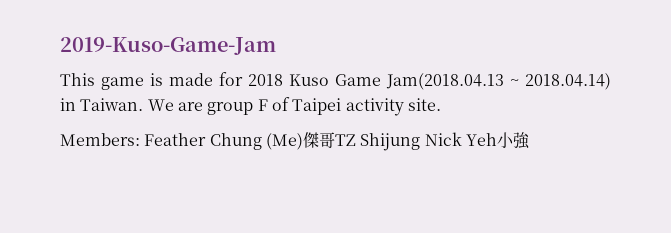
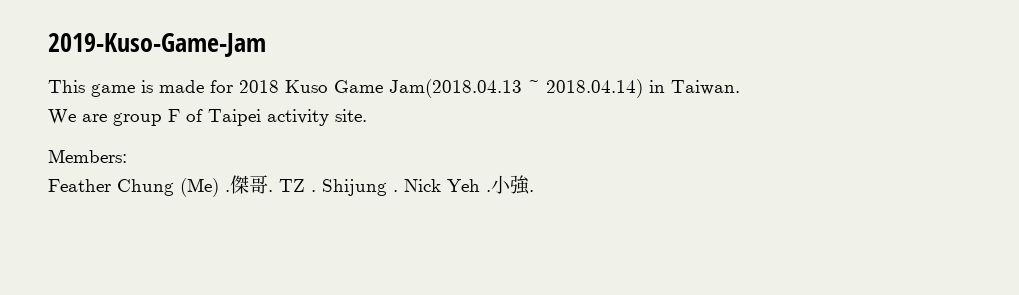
- This game is made for 2018 Kuso Game Jam(2018.04.13 ~ 2018.04.14) in Taiwan. We are group F of Taipei activity site.
+ This game is made for 2018 Kuso Game Jam(2018.04.13 ~ 2018.04.14) in Taiwan.
+ We are group F of Taipei activity site.
- Members: Feather Chung (Me)傑哥TZ Shijung Nick Yeh小強
+ Members:
+ Feather Chung (Me) .傑哥. TZ . Shijung . Nick Yeh .小強.

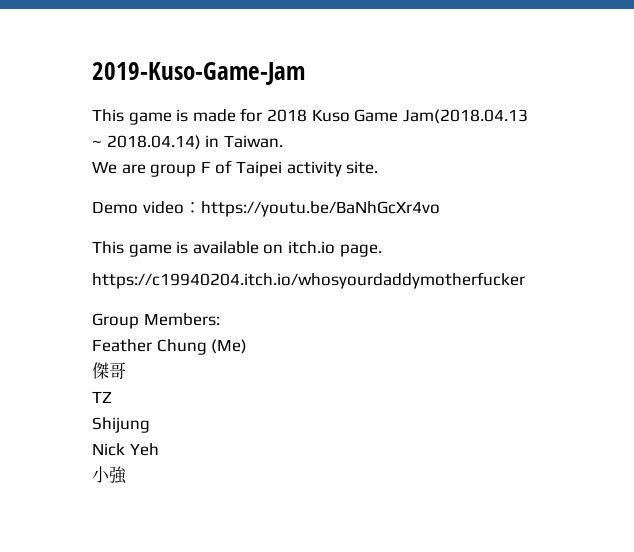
- Members:
+ Demo video：https://youtu.be/BaNhGcXr4vo
+ This game is available on itch.io page.
+ https://c19940204.itch.io/whosyourdaddymotherfucker
+ Group Members:
- Feather Chung (Me) .傑哥. TZ . Shijung . Nick Yeh .小強.
+ Feather Chung (Me)
+ 傑哥
+ TZ
+ Shijung
+ Nick Yeh
+ 小強

